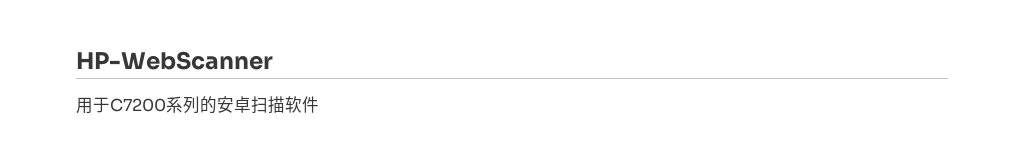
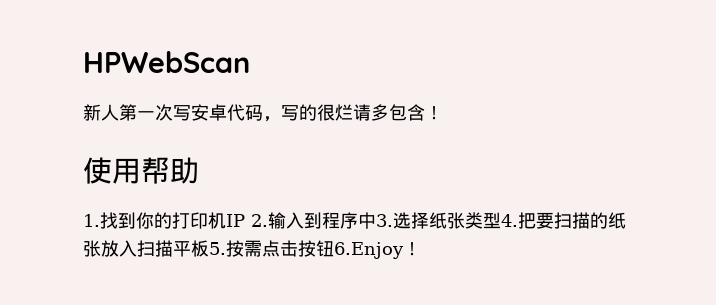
- HP-WebScanner
- 用于C7200系列的安卓扫描软件
+ HPWebScan
+ 新人第一次写安卓代码，写的很烂请多包含！
+ 使用帮助
+ 1.找到你的打印机IP 2.输入到程序中3.选择纸张类型4.把要扫描的纸张放入扫描平板5.按需点击按钮6.Enjoy！

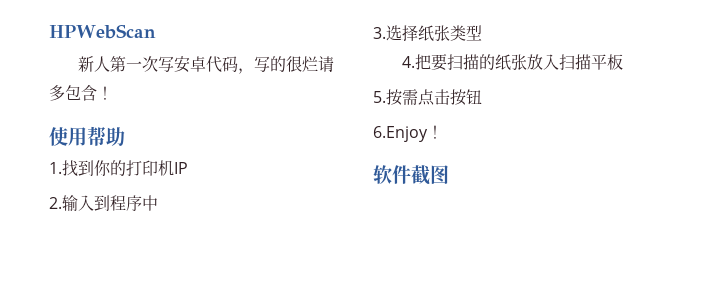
- 1.找到你的打印机IP 2.输入到程序中3.选择纸张类型4.把要扫描的纸张放入扫描平板5.按需点击按钮6.Enjoy！
+ 1.找到你的打印机IP
+ 2.输入到程序中
+ 3.选择纸张类型
+ 4.把要扫描的纸张放入扫描平板
+ 5.按需点击按钮
+ 6.Enjoy！
+ 软件截图

